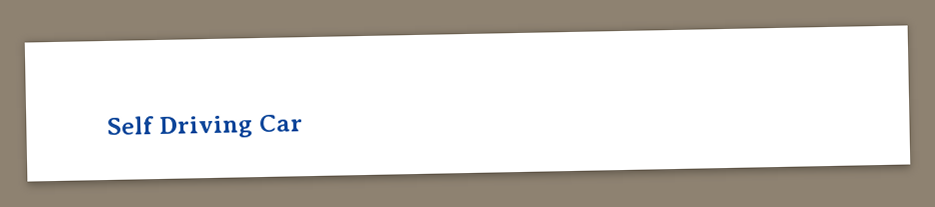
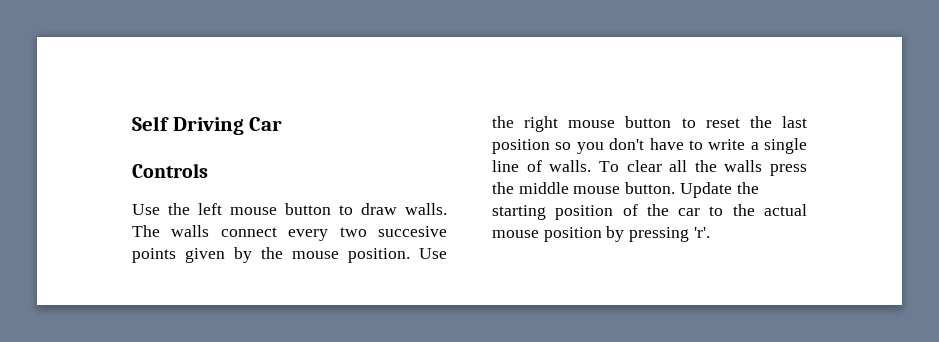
+ Controls
+ Use the left mouse button to draw walls. The walls connect every two succesive points given by the mouse position. Use the right mouse button to reset the last position so you don't have to write a single line of walls. To clear all the walls press the middle mouse button. Update the starting position of the car to the actual mouse position by pressing 'r'.

